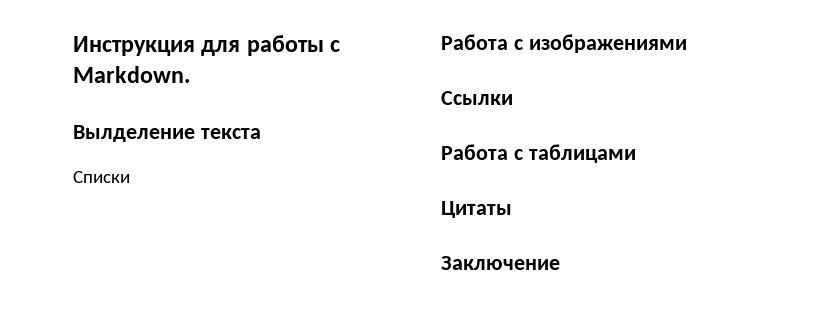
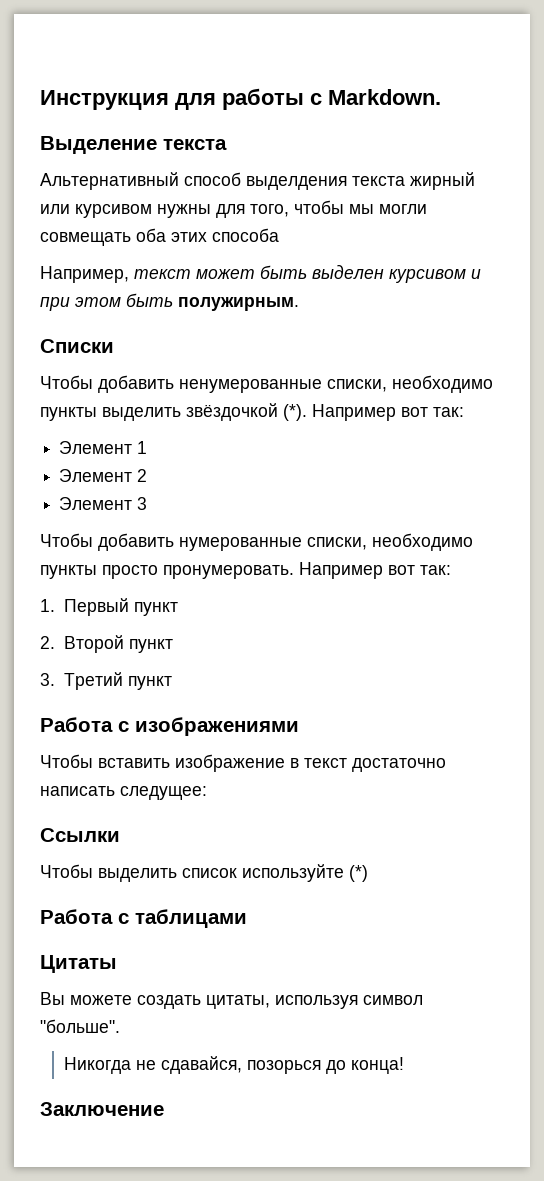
- Вылделение текста
+ Выделение текста
+ Альтернативный способ выделдения текста жирный или курсивом нужны для того, чтобы мы могли совмещать оба этих способа
+ Например, текст может быть выделен курсивом и при этом быть полужирным.
  Списки
+ Чтобы добавить ненумерованные списки, необходимо пункты выделить звёздочкой (*). Например вот так:
+ Элемент 1
+ Элемент 2
+ Элемент 3
+ Чтобы добавить нумерованные списки, необходимо пункты просто пронумеровать. Например вот так:
+ 1. Первый пункт
+ 2. Второй пункт
+ 3. Третий пункт
  Работа с изображениями
+ Чтобы вставить изображение в текст достаточно написать следущее:
  Ссылки
+ Чтобы выделить список используйте (*)
  Работа с таблицами
  Цитаты
+ Вы можете создать цитаты, используя символ "больше".
+ Никогда не сдавайся, позорься до конца!

